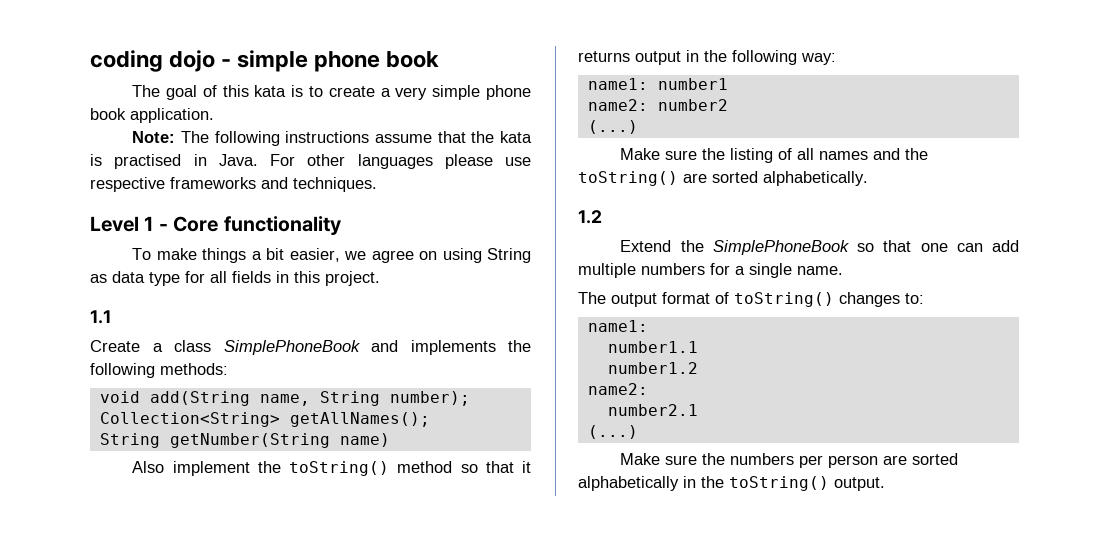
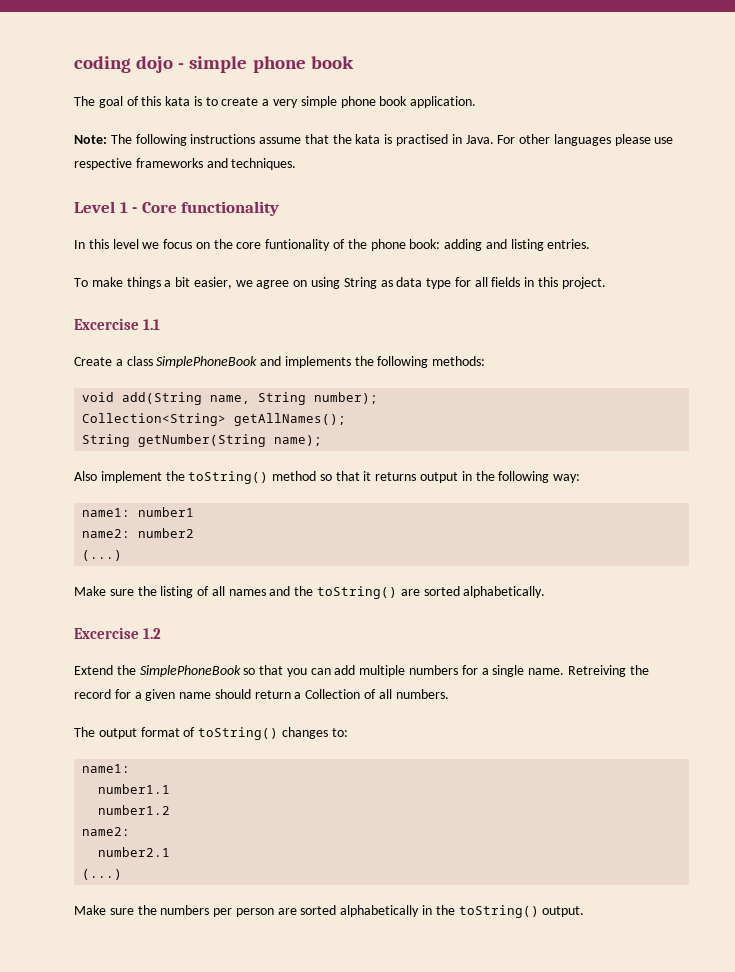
+ In this level we focus on the core funtionality of the phone book: adding and listing entries.
- 1.1
+ Excercise 1.1
- String getNumber(String name)
+ String getNumber(String name);
- 1.2
+ Excercise 1.2
- Extend the SimplePhoneBook so that one can add multiple numbers for a single name.
+ Extend the SimplePhoneBook so that you can add multiple numbers for a single name. Retreiving the record for a given name should return a Collection of all numbers.

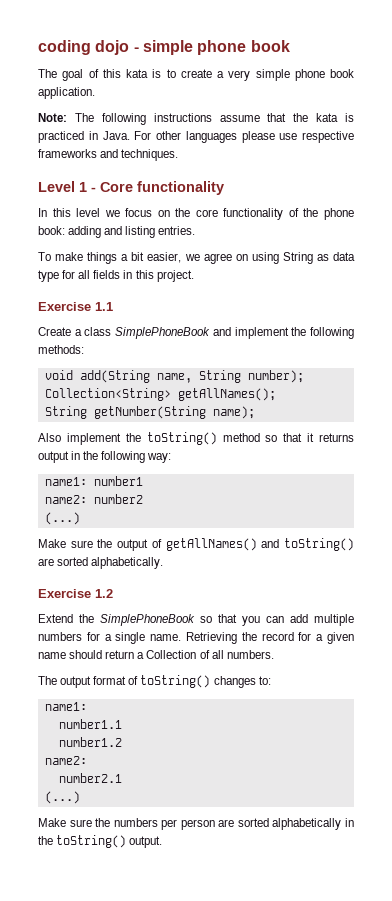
- Note: The following instructions assume that the kata is practised in Java.
+ Note: The following instructions assume that the kata is practiced in Java.
- In this level we focus on the core funtionality of the phone book: adding and listing entries.
+ In this level we focus on the core functionality of the phone book: adding and listing entries.
- Excercise 1.1
+ Exercise 1.1
- Create a class SimplePhoneBook and implements the following methods:
+ Create a class SimplePhoneBook and implement the following methods:
- Make sure the listing of all names and the toString() are sorted alphabetically.
+ Make sure the output of getAllNames() and toString() are sorted alphabetically.
- Excercise 1.2
+ Exercise 1.2
- Retreiving the record for a given name should return a Collection of all numbers.
+ Retrieving the record for a given name should return a Collection of all numbers.

